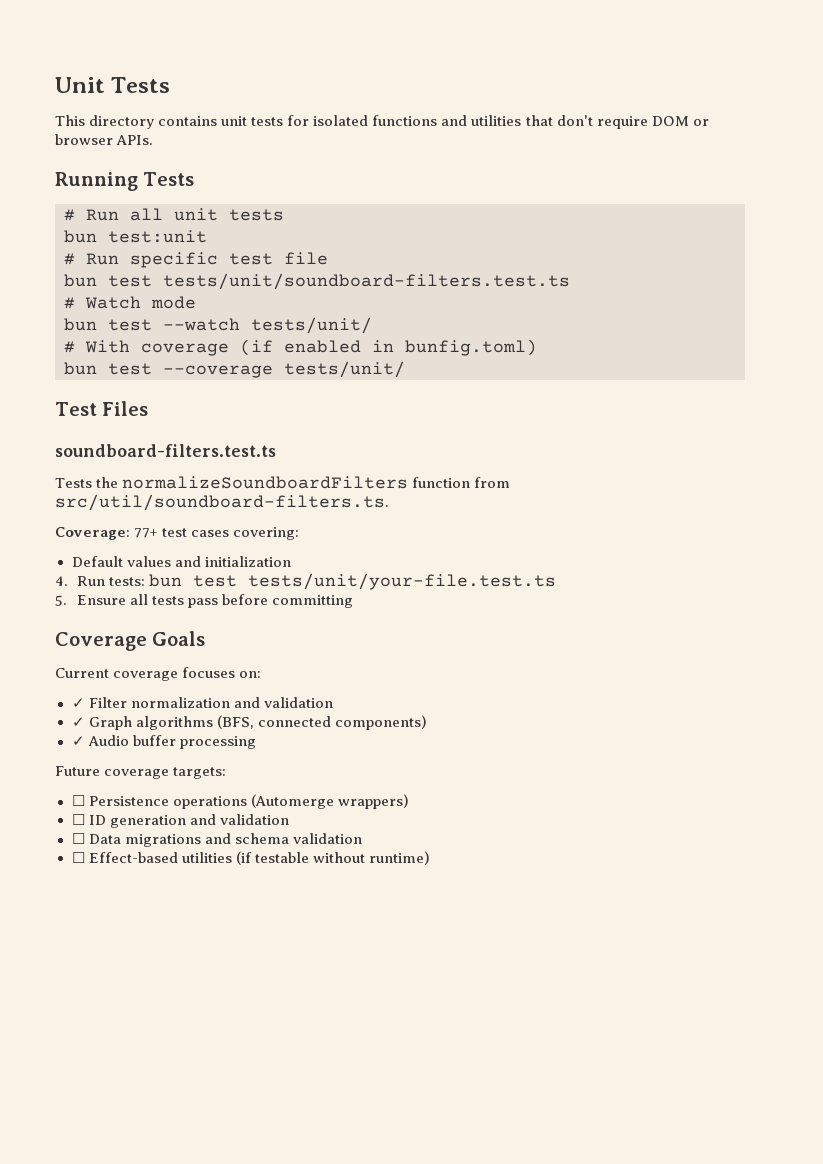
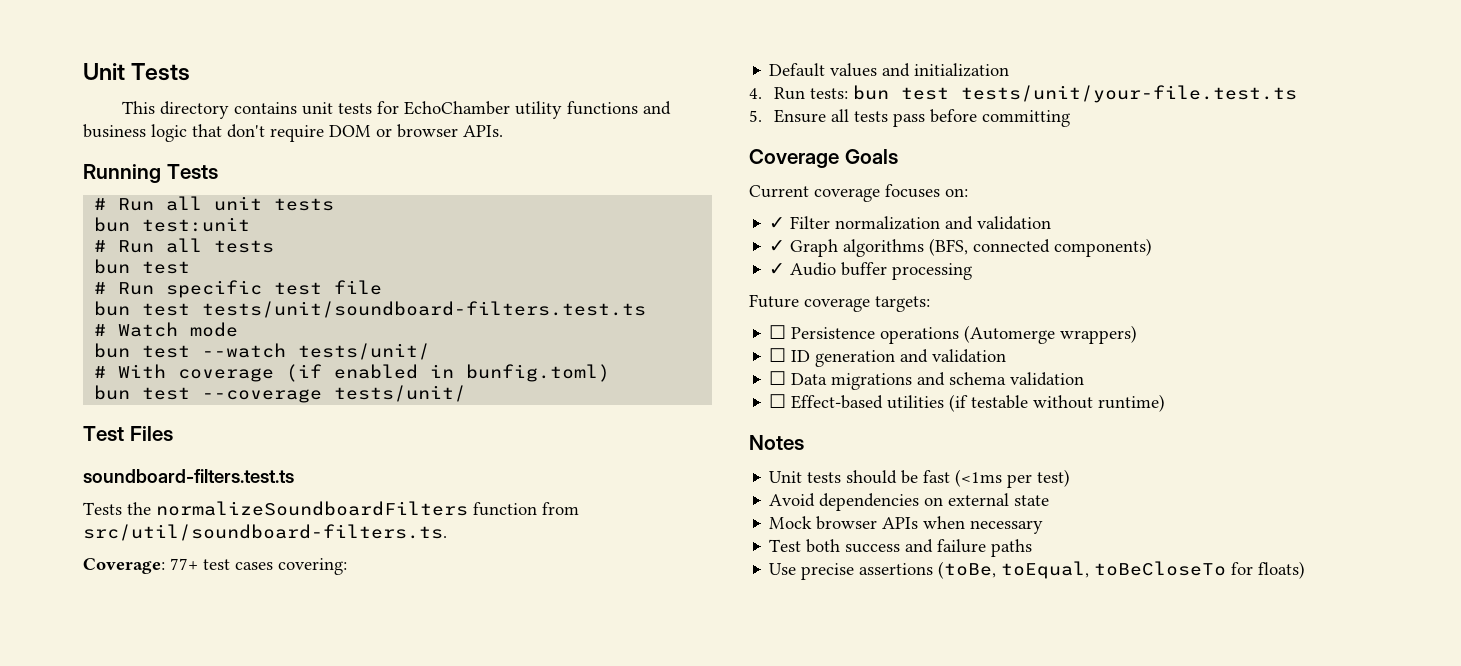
- This directory contains unit tests for isolated functions and utilities that don't require DOM or browser APIs.
+ This directory contains unit tests for EchoChamber utility functions and business logic that don't require DOM or browser APIs.
+ # Run all tests
+ bun test
+ Notes
+ Unit tests should be fast (<1ms per test)
+ Avoid dependencies on external state
+ Mock browser APIs when necessary
+ Test both success and failure paths
+ Use precise assertions (toBe, toEqual, toBeCloseTo for floats)

